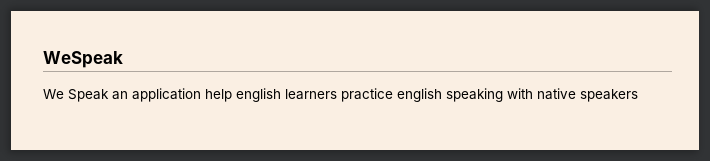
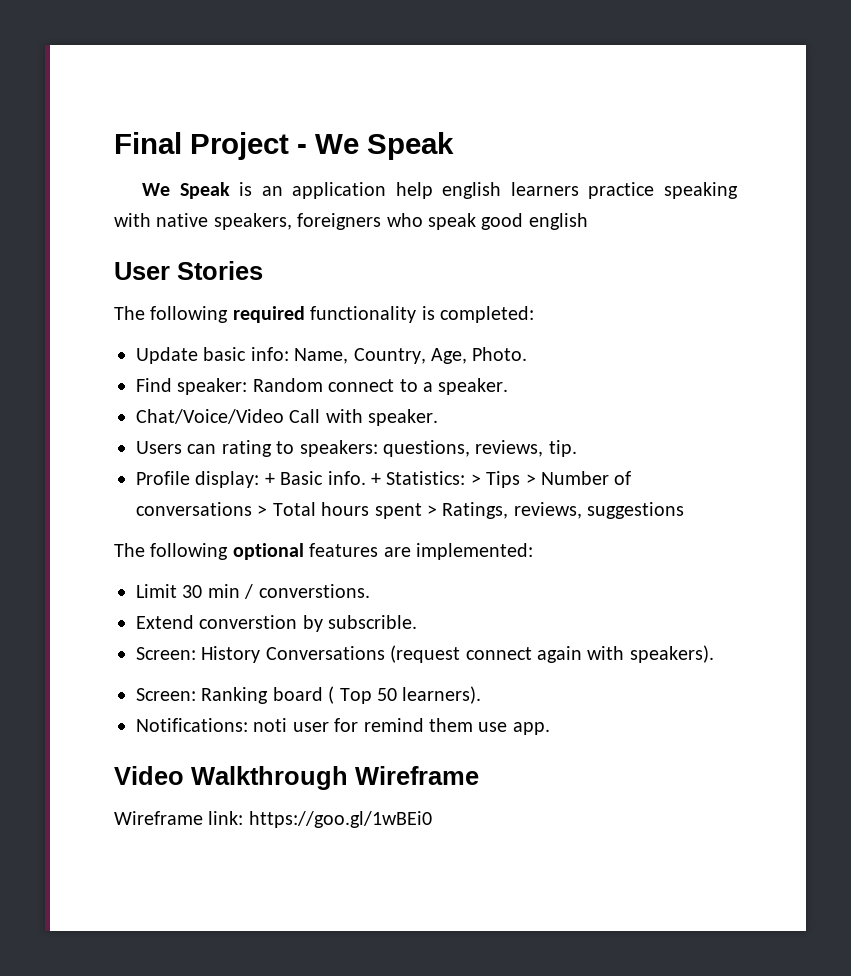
- WeSpeak
- We Speak an application help english learners practice english speaking with native speakers
+ Final Project - We Speak
+ We Speak is an application help english learners practice speaking with native speakers, foreigners who speak good english
+ User Stories
+ The following required functionality is completed:
+ Update basic info: Name, Country, Age, Photo.
+ Find speaker: Random connect to a speaker.
+ Chat/Voice/Video Call with speaker.
+ Users can rating to speakers: questions, reviews, tip.
+ Profile display: + Basic info. + Statistics: > Tips > Number of conversations > Total hours spent > Ratings, reviews, suggestions
+ The following optional features are implemented:
+ Limit 30 min / converstions.
+ Extend converstion by subscrible.
+ Screen: History Conversations (request connect again with speakers).
+ Screen: Ranking board ( Top 50 learners).
+ Notifications: noti user for remind them use app.
+ Video Walkthrough Wireframe
+ Wireframe link: https://goo.gl/1wBEi0

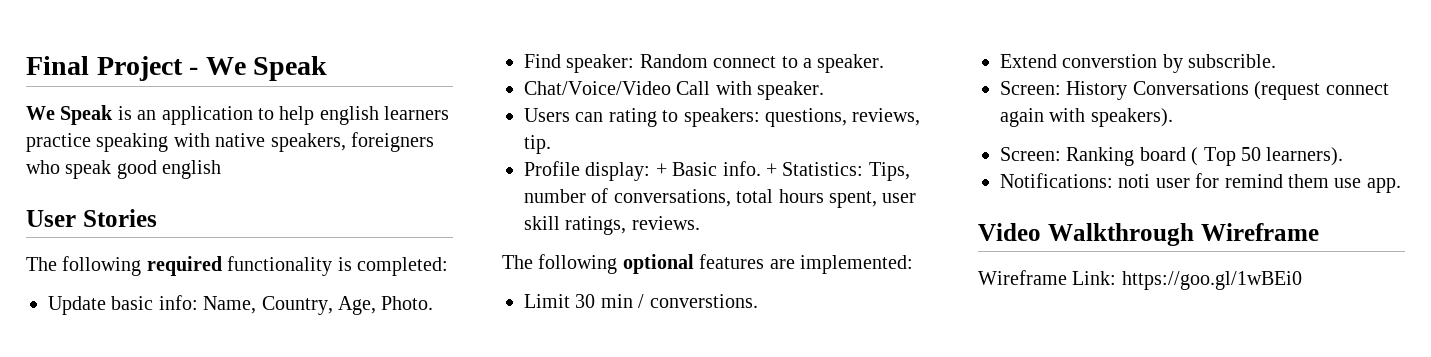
- We Speak is an application help english learners practice speaking with native speakers, foreigners who speak good english
+ We Speak is an application to help english learners practice speaking with native speakers, foreigners who speak good english
- + Statistics: > Tips > Number of conversations > Total hours spent > Ratings, reviews, suggestions
+ + Statistics: Tips, number of conversations, total hours spent, user skill ratings, reviews.
- Wireframe link: https://goo.gl/1wBEi0
+ Wireframe Link: https://goo.gl/1wBEi0

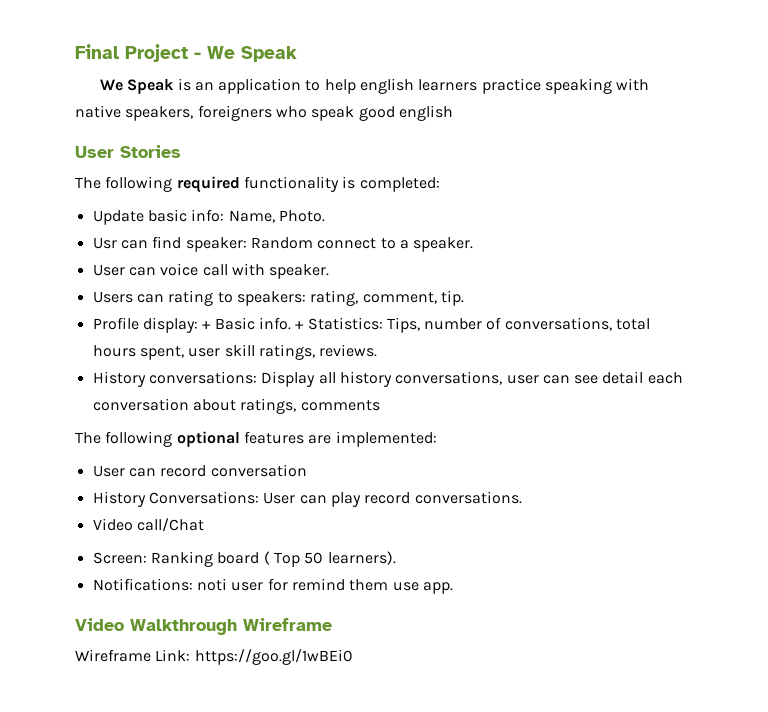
- Update basic info: Name, Country, Age, Photo.
+ Update basic info: Name, Photo.
- Find speaker: Random connect to a speaker.
+ Usr can find speaker: Random connect to a speaker.
- Chat/Voice/Video Call with speaker.
+ User can voice call with speaker.
- Users can rating to speakers: questions, reviews, tip.
+ Users can rating to speakers: rating, comment, tip.
+ History conversations: Display all history conversations, user can see detail each conversation about ratings, comments
- Limit 30 min / converstions.
- Extend converstion by subscrible.
- Screen: History Conversations (request connect again with speakers).
+ User can record conversation
+ History Conversations: User can play record conversations.
+ Video call/Chat

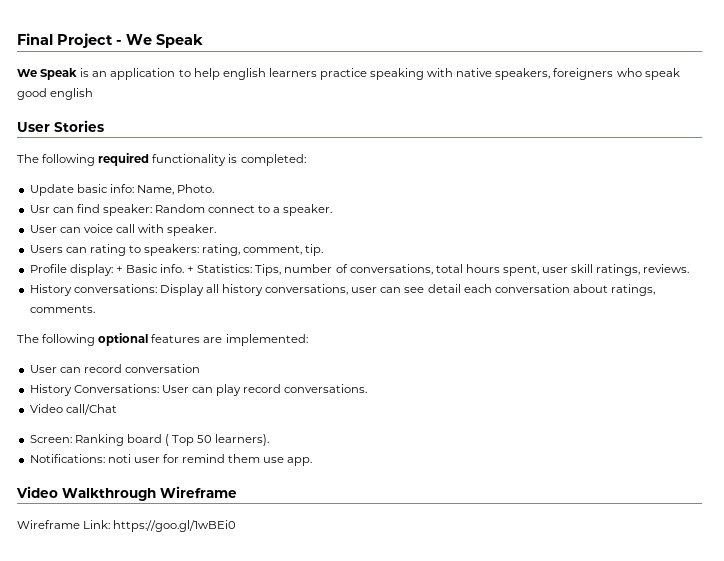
- History conversations: Display all history conversations, user can see detail each conversation about ratings, comments
+ History conversations: Display all history conversations, user can see detail each conversation about ratings, comments.

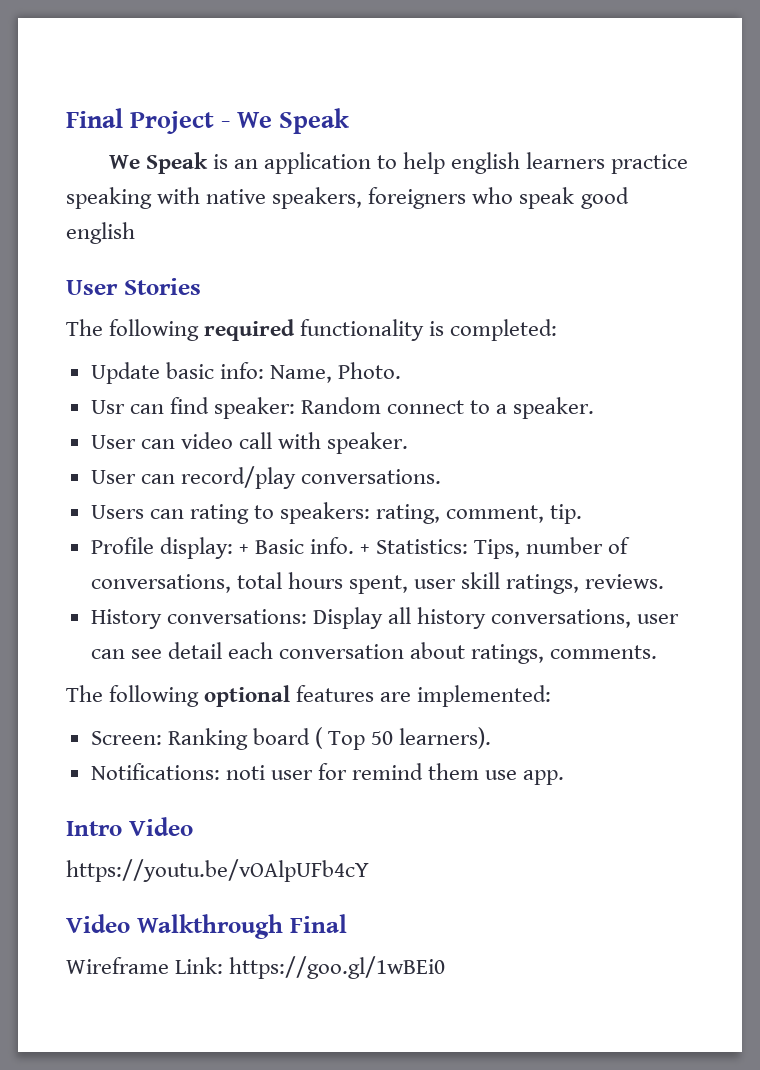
- User can voice call with speaker.
+ User can video call with speaker.
+ User can record/play conversations.
- User can record conversation
- History Conversations: User can play record conversations.
- Video call/Chat
+ Intro Video
+ https://youtu.be/vOAlpUFb4cY
- Video Walkthrough Wireframe
+ Video Walkthrough Final

